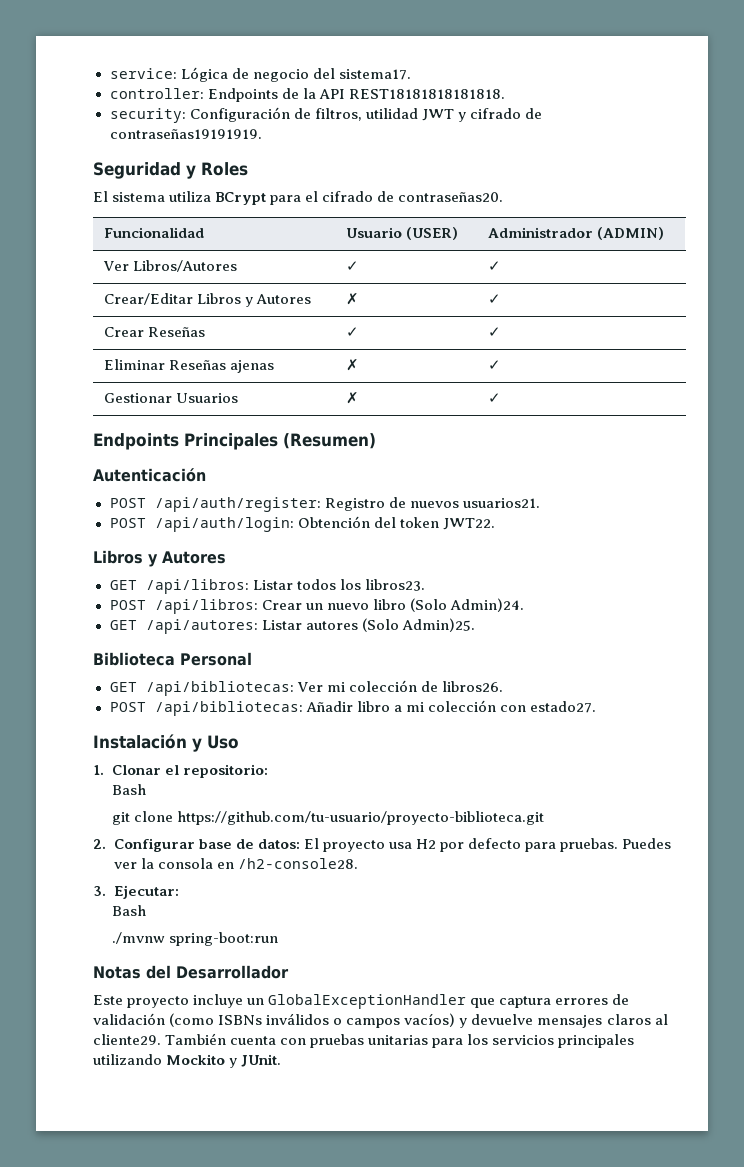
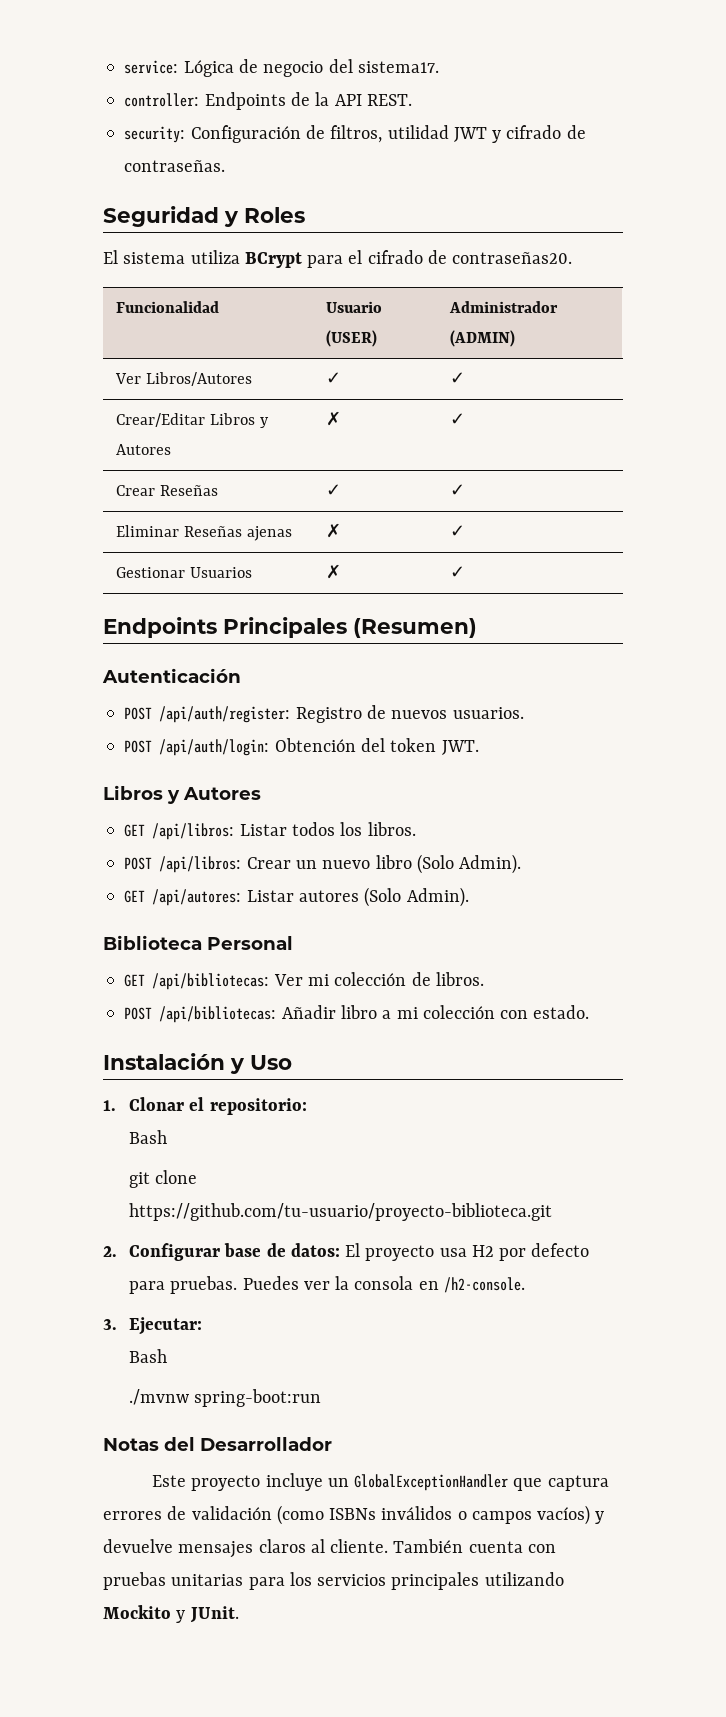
- controller: Endpoints de la API REST18181818181818.
+ controller: Endpoints de la API REST.
- security: Configuración de filtros, utilidad JWT y cifrado de contraseñas19191919.
+ security: Configuración de filtros, utilidad JWT y cifrado de contraseñas.
- POST /api/auth/register: Registro de nuevos usuarios21.
+ POST /api/auth/register: Registro de nuevos usuarios.
- POST /api/auth/login: Obtención del token JWT22.
+ POST /api/auth/login: Obtención del token JWT.
- GET /api/libros: Listar todos los libros23.
+ GET /api/libros: Listar todos los libros.
- POST /api/libros: Crear un nuevo libro (Solo Admin)24.
+ POST /api/libros: Crear un nuevo libro (Solo Admin).
- GET /api/autores: Listar autores (Solo Admin)25.
+ GET /api/autores: Listar autores (Solo Admin).
- GET /api/bibliotecas: Ver mi colección de libros26.
+ GET /api/bibliotecas: Ver mi colección de libros.
- POST /api/bibliotecas: Añadir libro a mi colección con estado27.
+ POST /api/bibliotecas: Añadir libro a mi colección con estado.
- Puedes ver la consola en /h2-console28.
+ Puedes ver la consola en /h2-console.
- Este proyecto incluye un GlobalExceptionHandler que captura errores de validación (como ISBNs inválidos o campos vacíos) y devuelve mensajes claros al cliente29.
+ Este proyecto incluye un GlobalExceptionHandler que captura errores de validación (como ISBNs inválidos o campos vacíos) y devuelve mensajes claros al cliente.

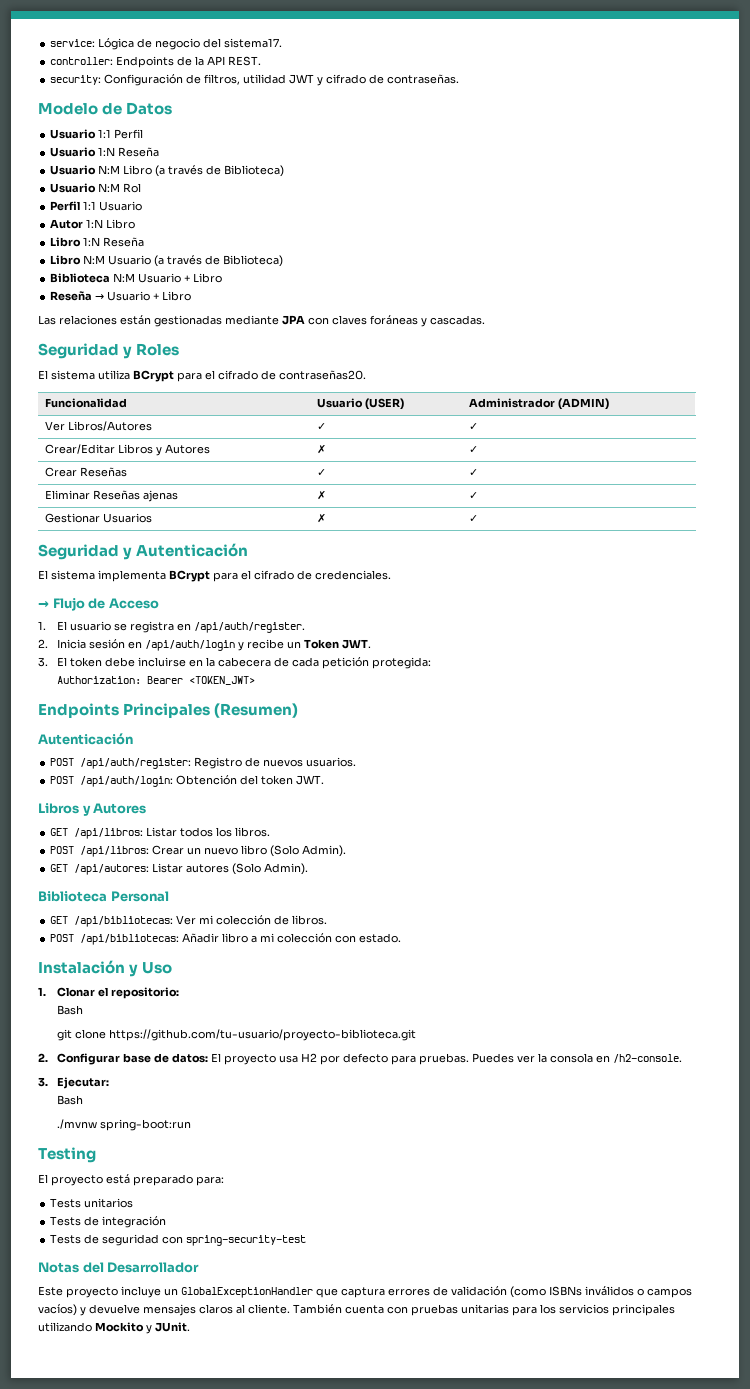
+ Modelo de Datos
+ Usuario 1:1 Perfil
+ Usuario 1:N Reseña
+ Usuario N:M Libro (a través de Biblioteca)
+ Usuario N:M Rol
+ Perfil 1:1 Usuario
+ Autor 1:N Libro
+ Libro 1:N Reseña
+ Libro N:M Usuario (a través de Biblioteca)
+ Biblioteca N:M Usuario + Libro
+ Reseña → Usuario + Libro
+ Las relaciones están gestionadas mediante JPA con claves foráneas y cascadas.
+ Seguridad y Autenticación
+ El sistema implementa BCrypt para el cifrado de credenciales.
+ → Flujo de Acceso
+ 1. El usuario se registra en /api/auth/register.
+ 2. Inicia sesión en /api/auth/login y recibe un Token JWT.
+ 3. El token debe incluirse en la cabecera de cada petición protegida:
+ Authorization: Bearer <TOKEN_JWT>
+ Testing
+ El proyecto está preparado para:
+ Tests unitarios
+ Tests de integración
+ Tests de seguridad con spring-security-test

